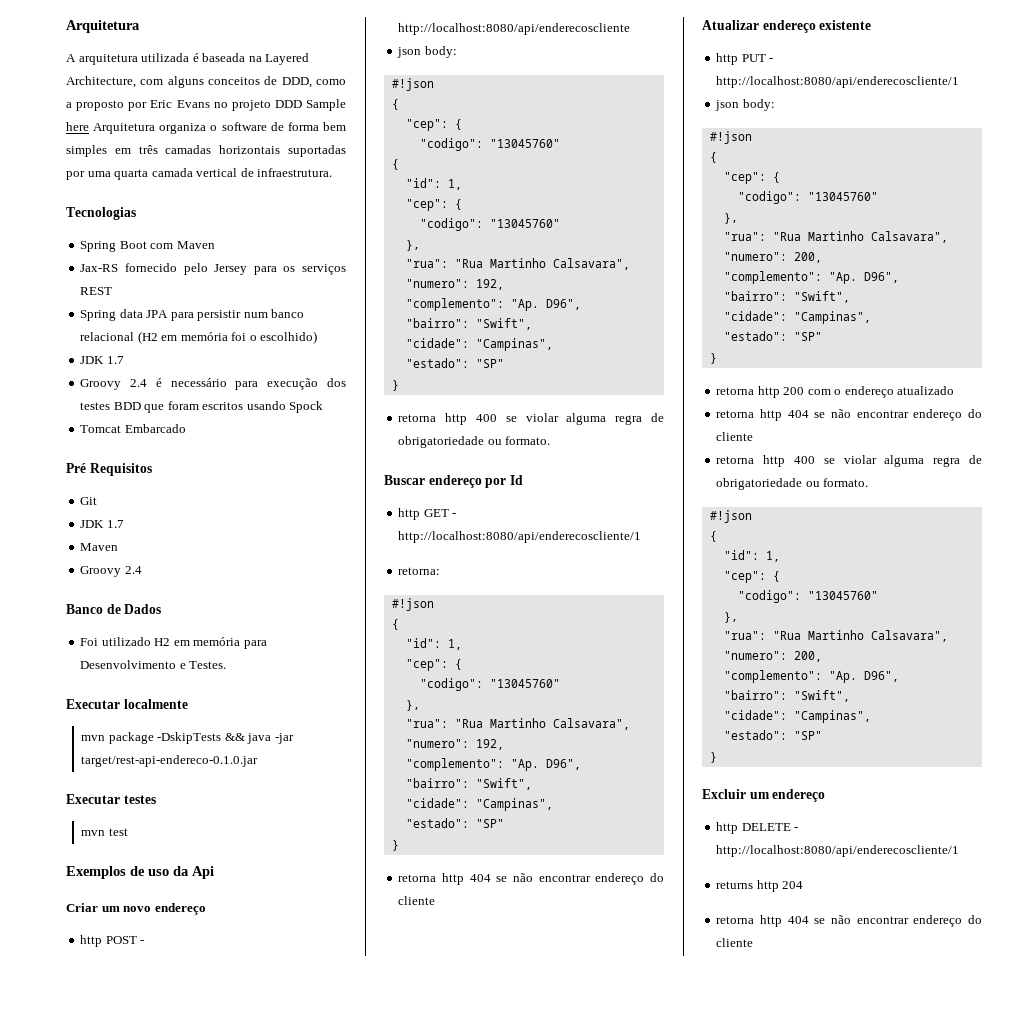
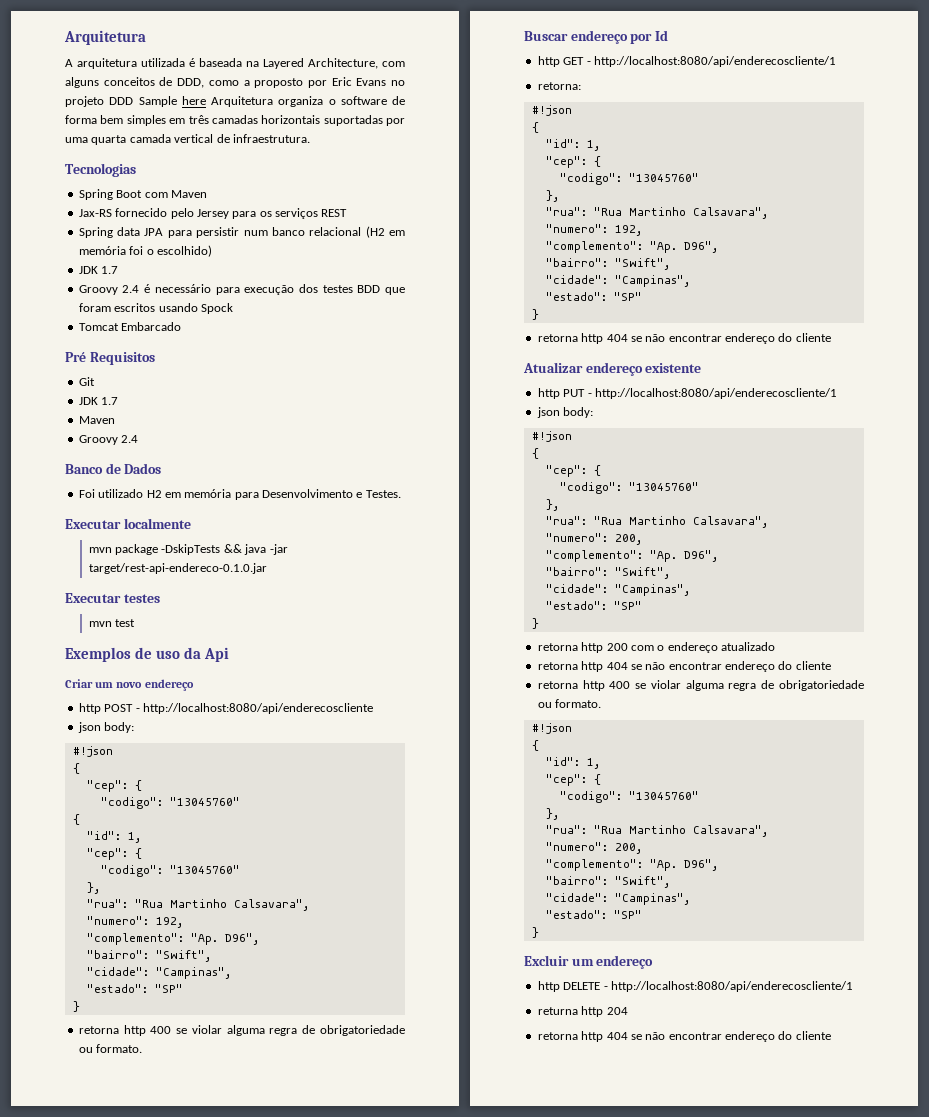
- returns http 204
+ returna http 204

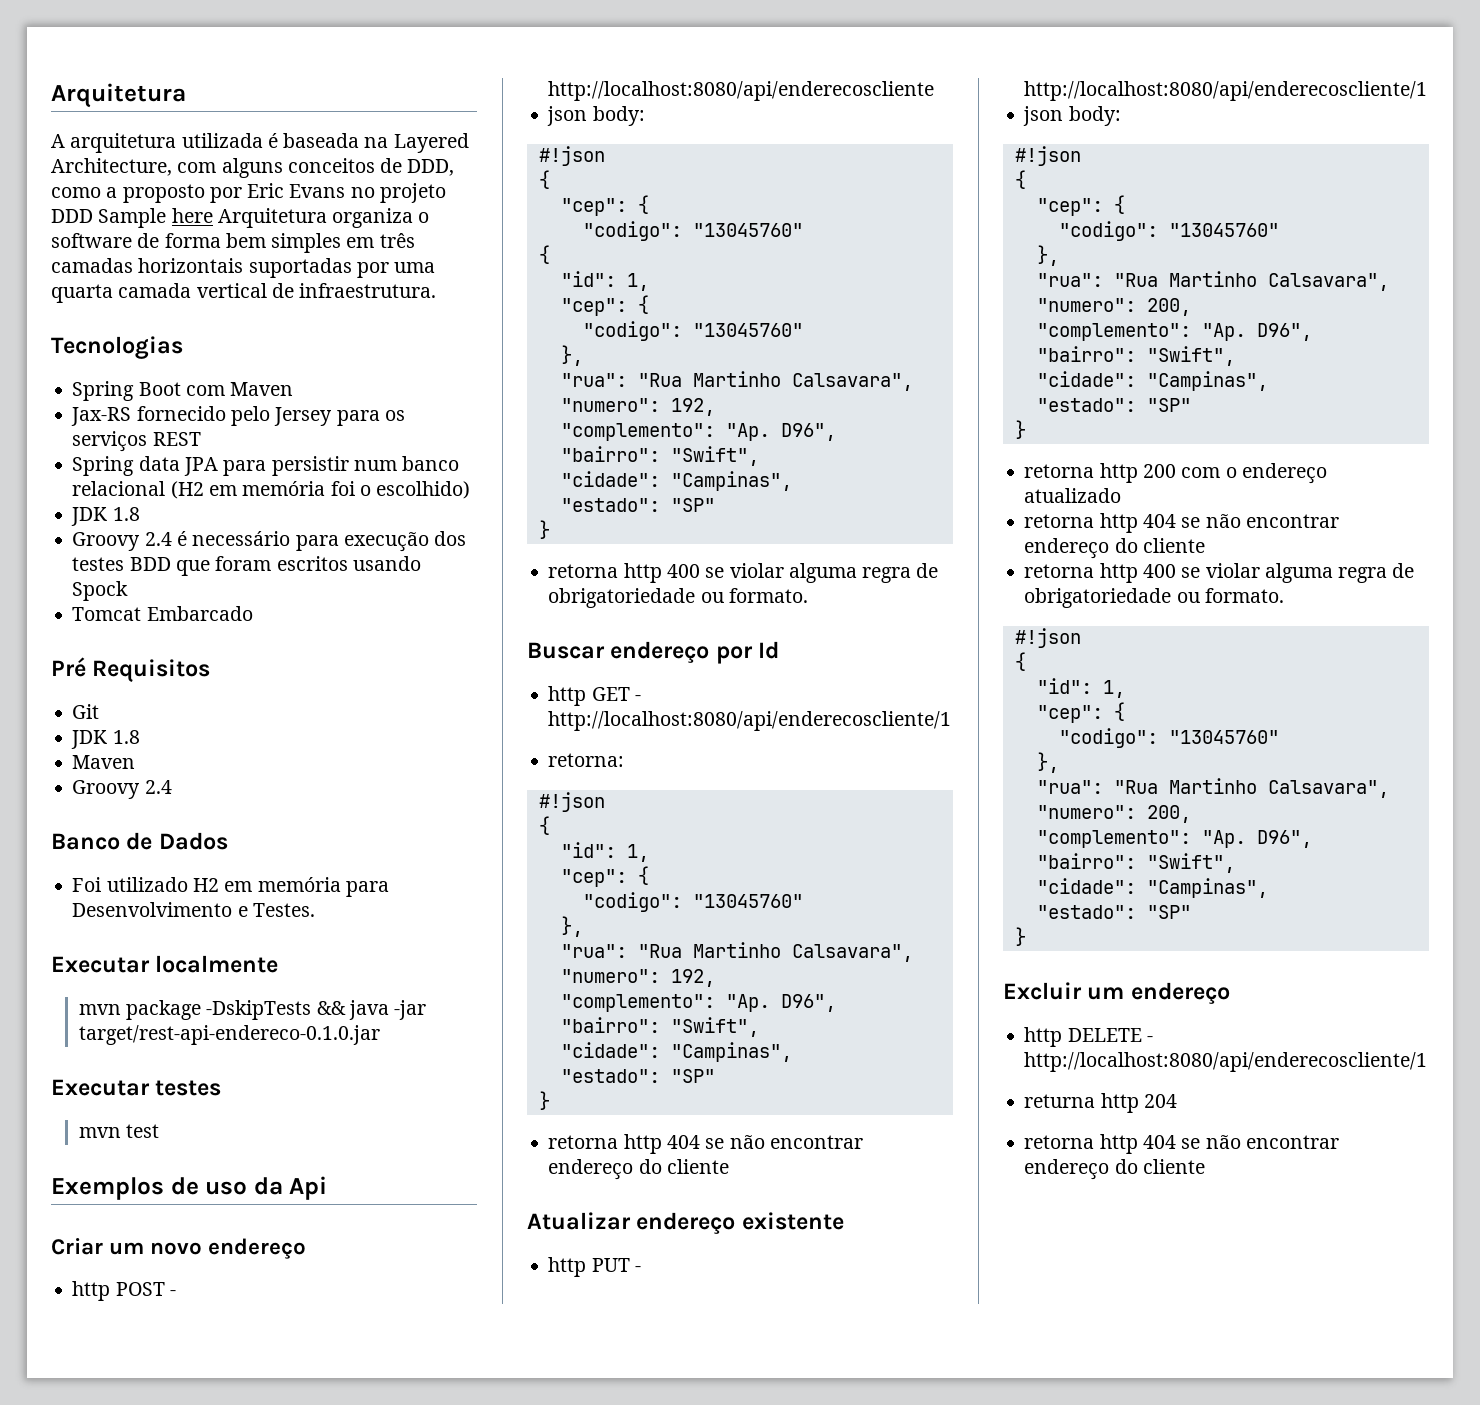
  Spring data JPA para persistir num banco relacional (H2 em memória foi o escolhido)
- JDK 1.7
+ JDK 1.8
  Git
- JDK 1.7
+ JDK 1.8

